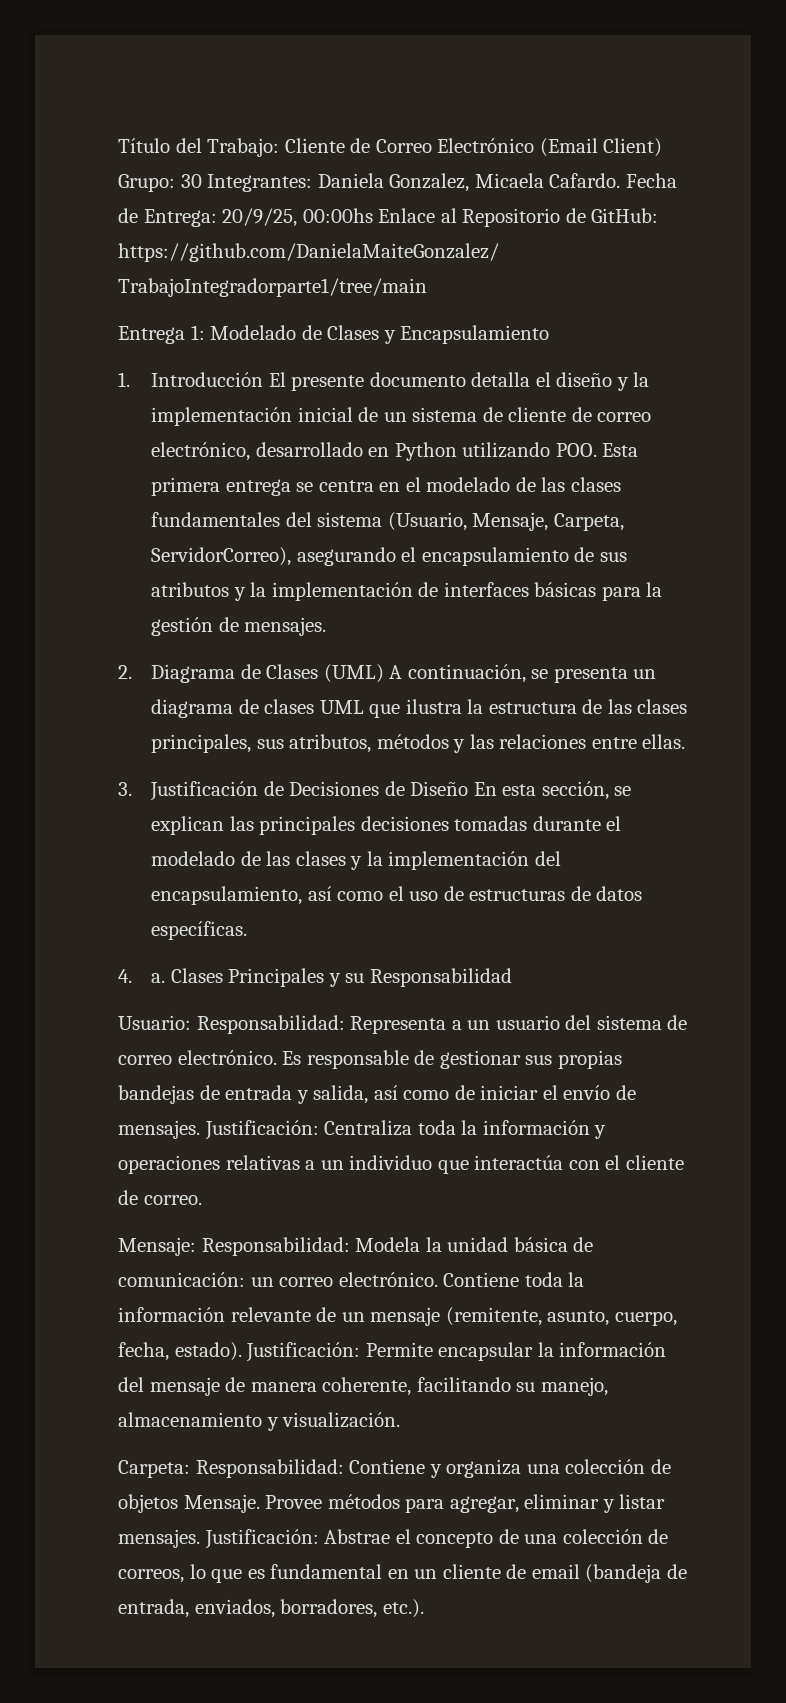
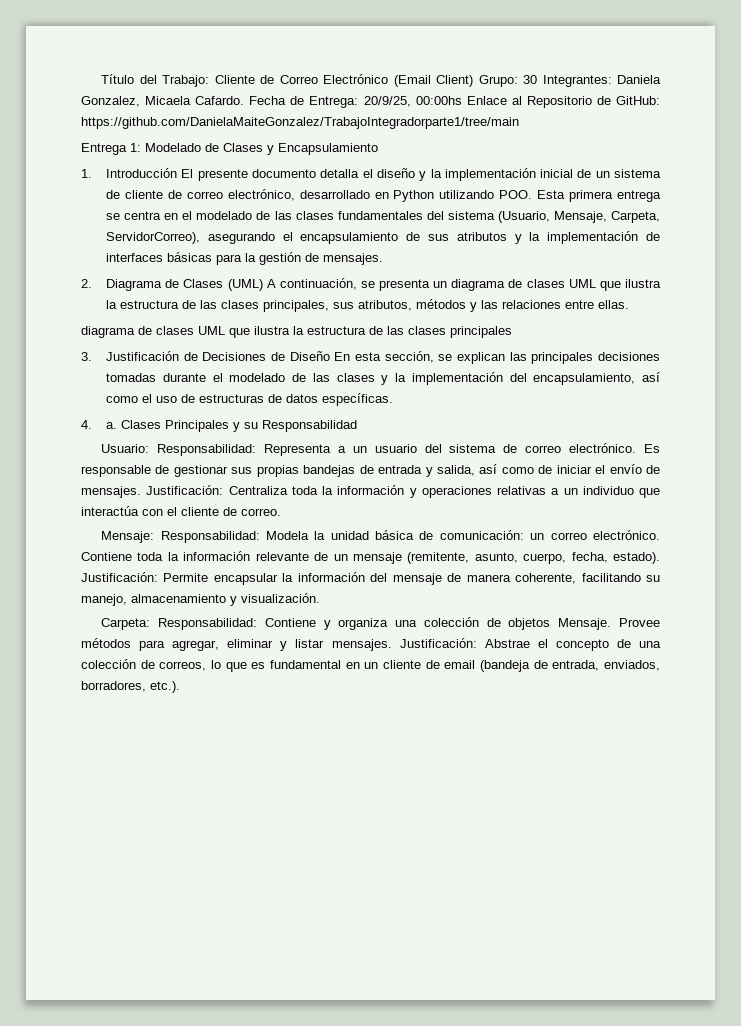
+ diagrama de clases UML que ilustra la estructura de las clases principales

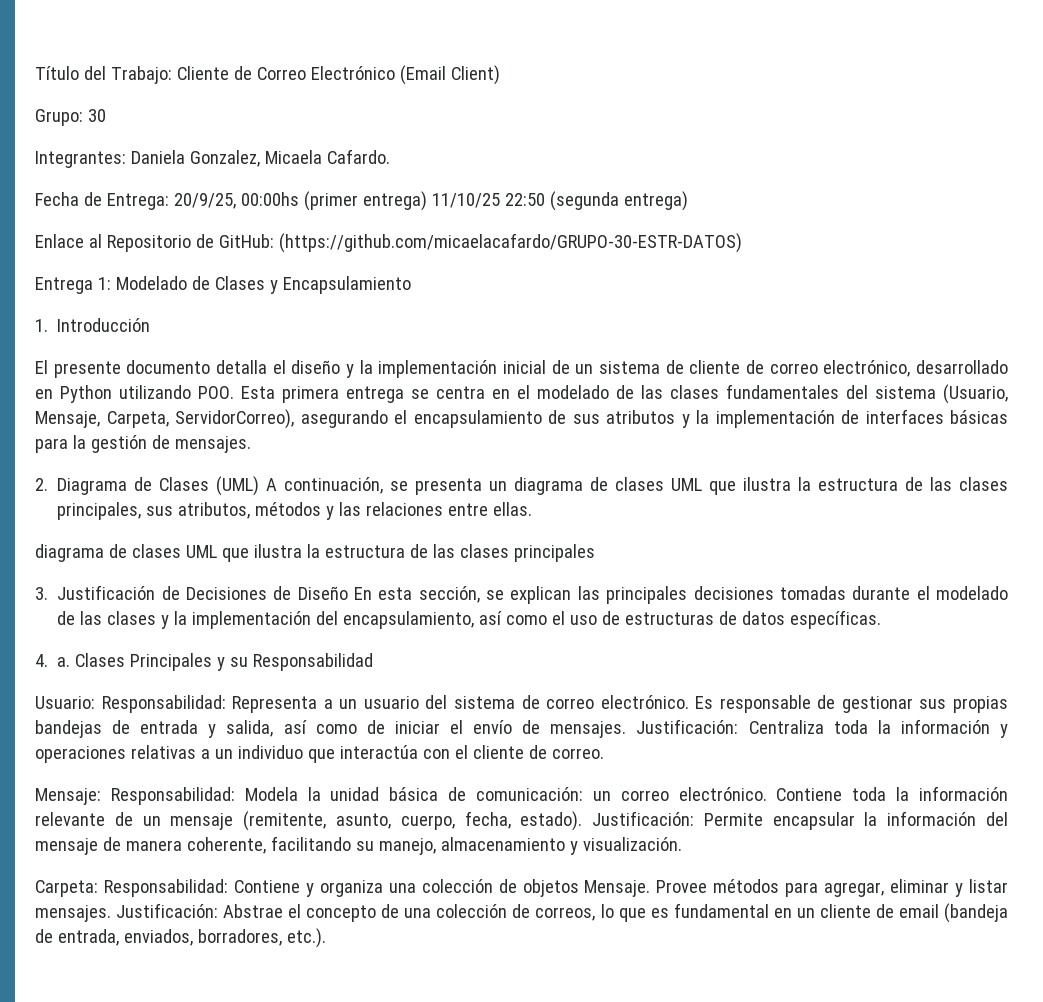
- Título del Trabajo: Cliente de Correo Electrónico (Email Client) Grupo: 30 Integrantes: Daniela Gonzalez, Micaela Cafardo. Fecha de Entrega: 20/9/25, 00:00hs Enlace al Repositorio de GitHub: https://github.com/DanielaMaiteGonzalez/TrabajoIntegradorparte1/tree/main
+ Título del Trabajo: Cliente de Correo Electrónico (Email Client)
+ Grupo: 30
+ Integrantes: Daniela Gonzalez, Micaela Cafardo.
+ Fecha de Entrega: 20/9/25, 00:00hs (primer entrega) 11/10/25 22:50 (segunda entrega)
+ Enlace al Repositorio de GitHub: (https://github.com/micaelacafardo/GRUPO-30-ESTR-DATOS)
- 1. Introducción El presente documento detalla el diseño y la implementación inicial de un sistema de cliente de correo electrónico, desarrollado en Python utilizando POO. Esta primera entrega se centra en el modelado de las clases fundamentales del sistema (Usuario, Mensaje, Carpeta, ServidorCorreo), asegurando el encapsulamiento de sus atributos y la implementación de interfaces básicas para la gestión de mensajes.
+ 1. Introducción
+ El presente documento detalla el diseño y la implementación inicial de un sistema de cliente de correo electrónico, desarrollado en Python utilizando POO. Esta primera entrega se centra en el modelado de las clases fundamentales del sistema (Usuario, Mensaje, Carpeta, ServidorCorreo), asegurando el encapsulamiento de sus atributos y la implementación de interfaces básicas para la gestión de mensajes.

